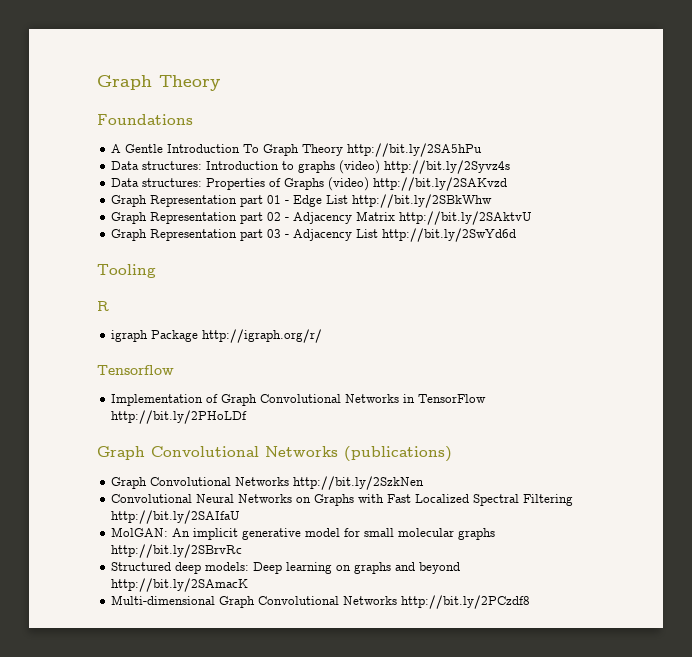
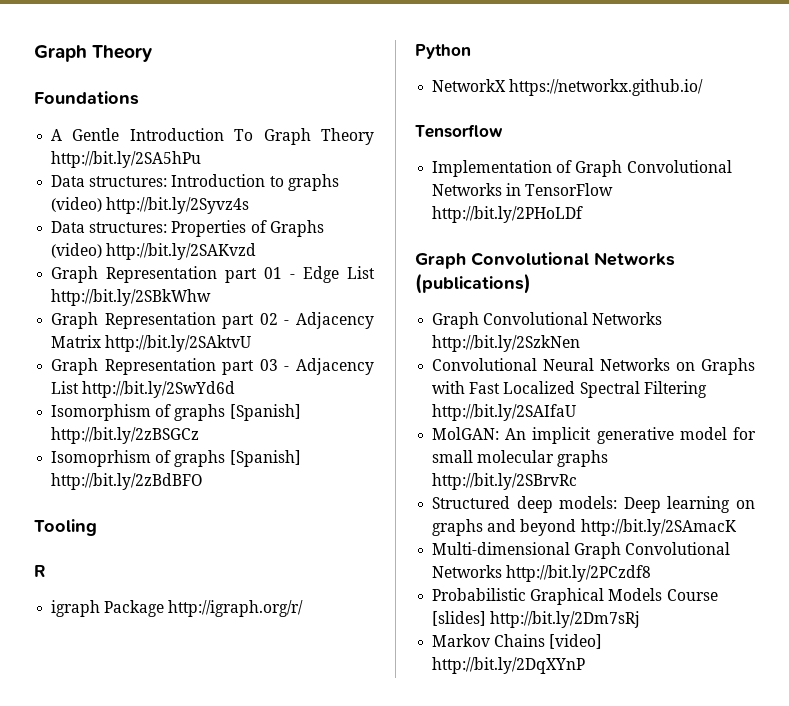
+ Isomorphism of graphs [Spanish] http://bit.ly/2zBSGCz
+ Isomoprhism of graphs [Spanish] http://bit.ly/2zBdBFO
+ Python
+ NetworkX https://networkx.github.io/
+ Probabilistic Graphical Models Course [slides] http://bit.ly/2Dm7sRj
+ Markov Chains [video] http://bit.ly/2DqXYnP

